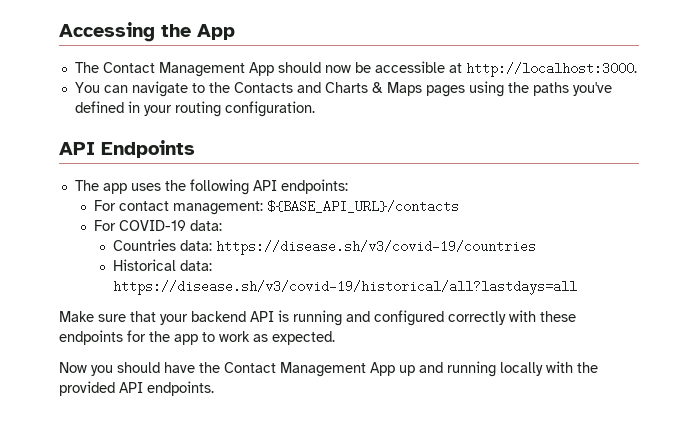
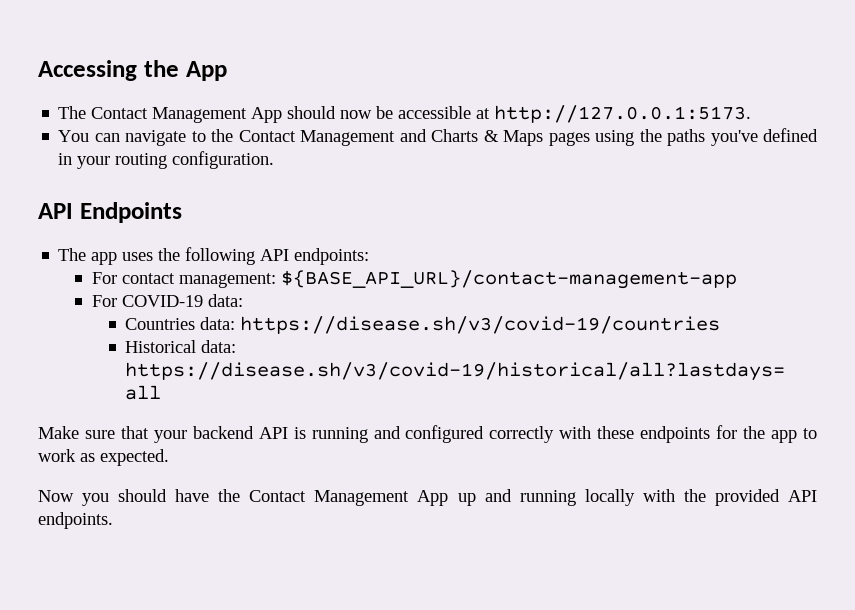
- The Contact Management App should now be accessible at http://localhost:3000.
+ The Contact Management App should now be accessible at http://127.0.0.1:5173.
- You can navigate to the Contacts and Charts & Maps pages using the paths you've defined in your routing configuration.
+ You can navigate to the Contact Management and Charts & Maps pages using the paths you've defined in your routing configuration.
- For contact management: ${BASE_API_URL}/contacts
+ For contact management: ${BASE_API_URL}/contact-management-app

